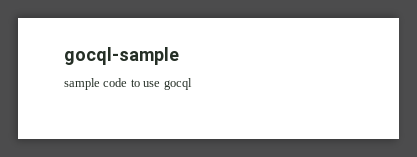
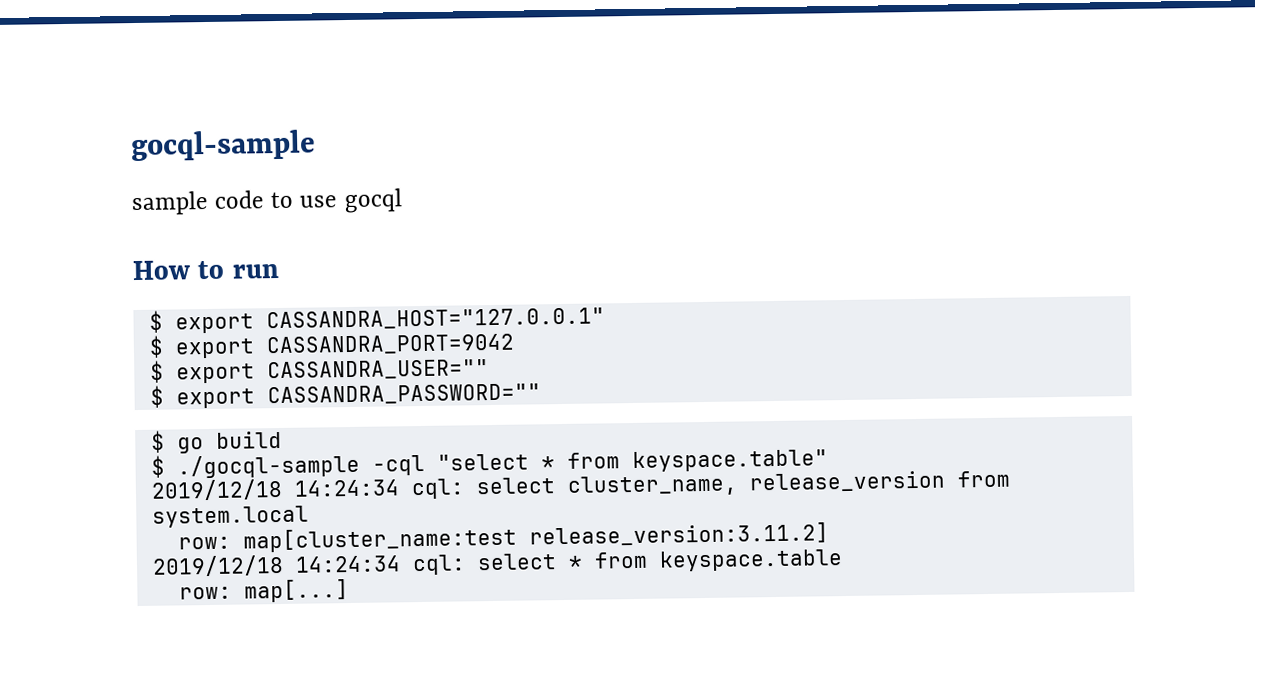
+ How to run
+ $ export CASSANDRA_HOST="127.0.0.1"
+ $ export CASSANDRA_PORT=9042
+ $ export CASSANDRA_USER=""
+ $ export CASSANDRA_PASSWORD=""
+ $ go build
+ $ ./gocql-sample -cql "select * from keyspace.table"
+ 2019/12/18 14:24:34 cql: select cluster_name, release_version from system.local
+ row: map[cluster_name:test release_version:3.11.2]
+ 2019/12/18 14:24:34 cql: select * from keyspace.table
+ row: map[...]

